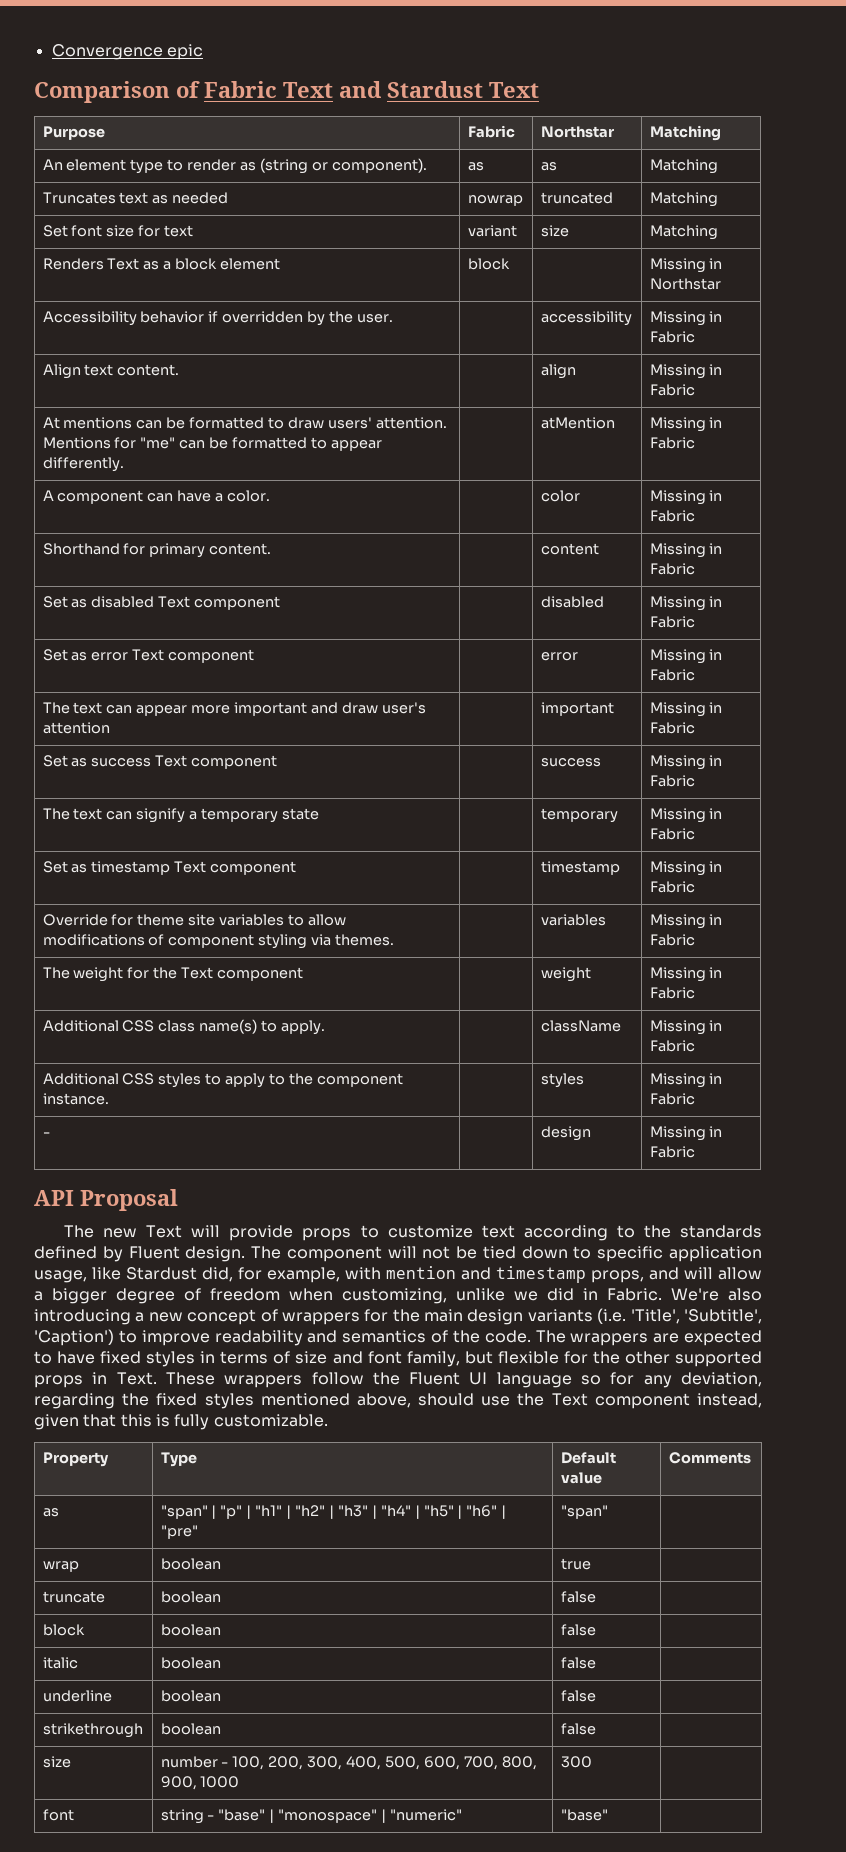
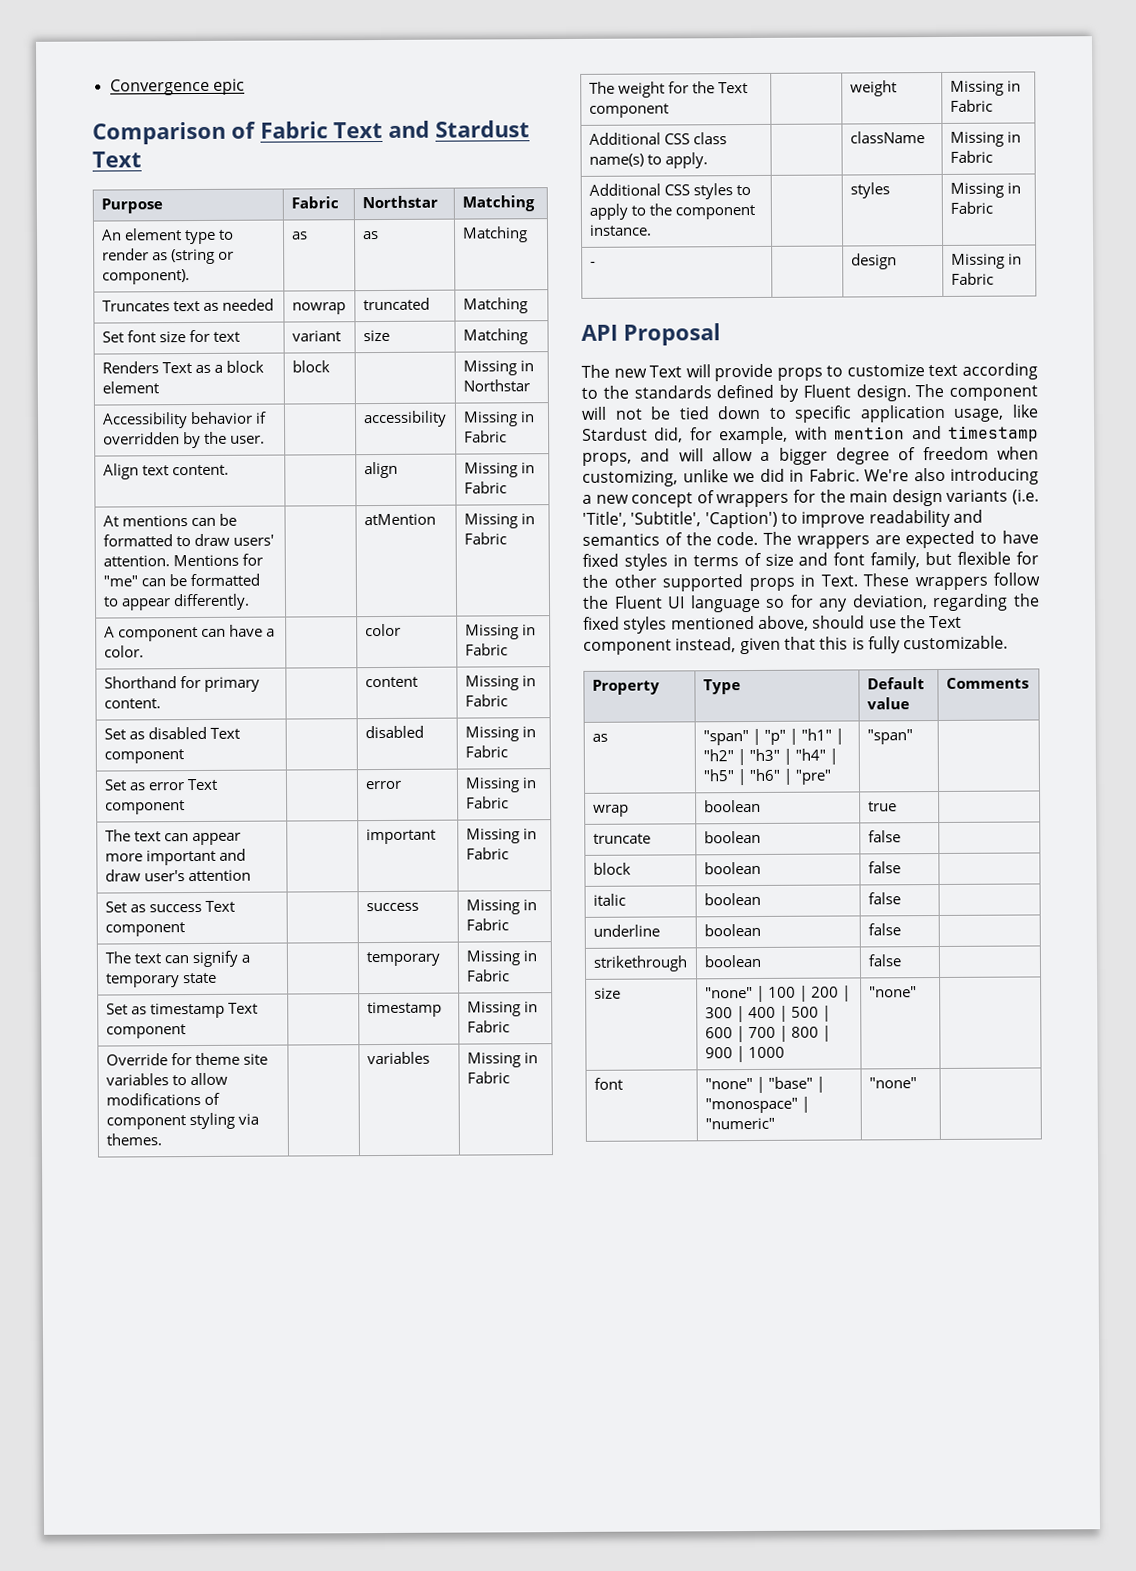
- size | number - 100, 200, 300, 400, 500, 600, 700, 800, 900, 1000 | 300 |
+ size | "none" | 100 | 200 | 300 | 400 | 500 | 600 | 700 | 800 | 900 | 1000 | "none" |
- font | string - "base" | "monospace" | "numeric" | "base" |
+ font | "none" | "base" | "monospace" | "numeric" | "none" |

